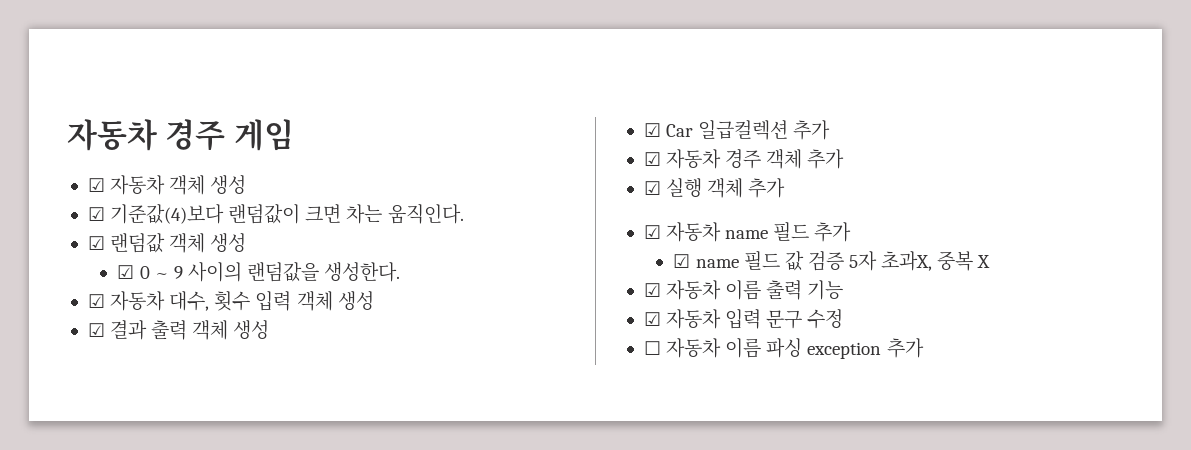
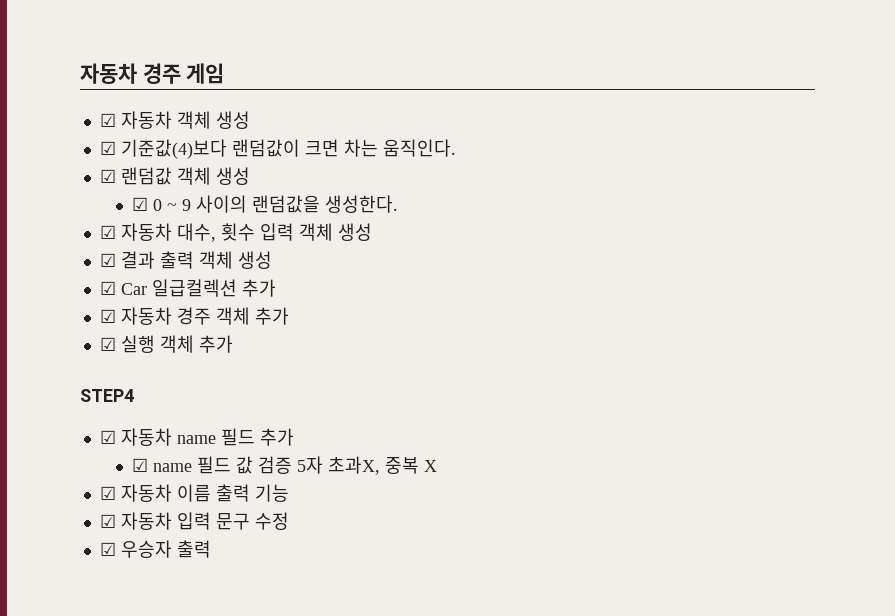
+ STEP4
- ☐ 자동차 이름 파싱 exception 추가
+ ☑ 우승자 출력

